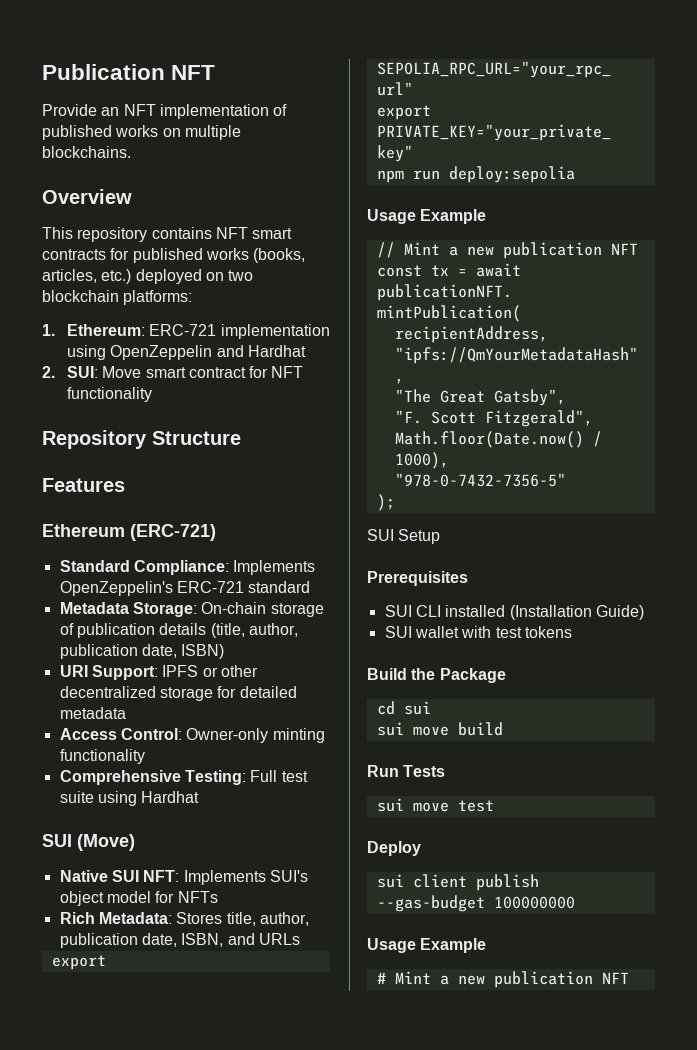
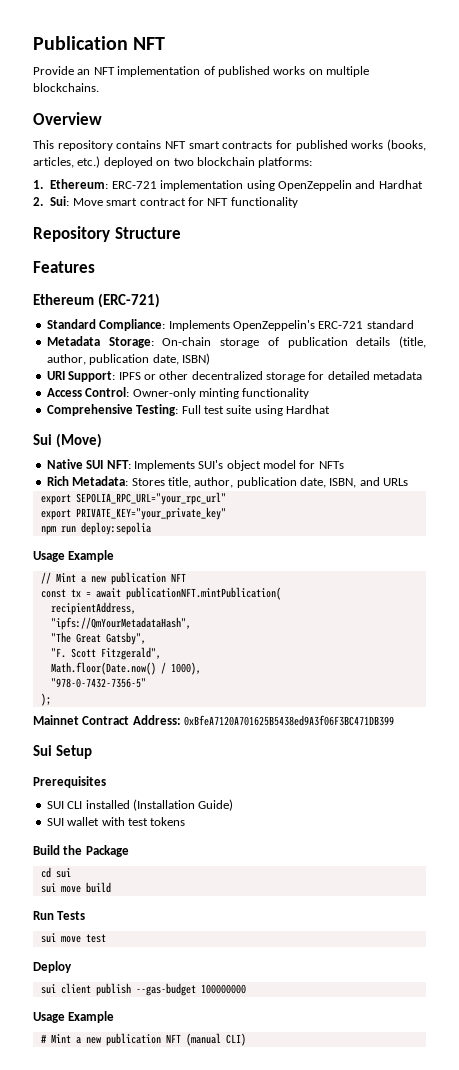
- 2. SUI: Move smart contract for NFT functionality
+ 2. Sui: Move smart contract for NFT functionality
- SUI (Move)
+ Sui (Move)
- SUI Setup
+ Mainnet Contract Address: 0xBfeA7120A701625B5438ed9A3f06F3BC471DB399
+ Sui Setup
- # Mint a new publication NFT
+ # Mint a new publication NFT (manual CLI)

